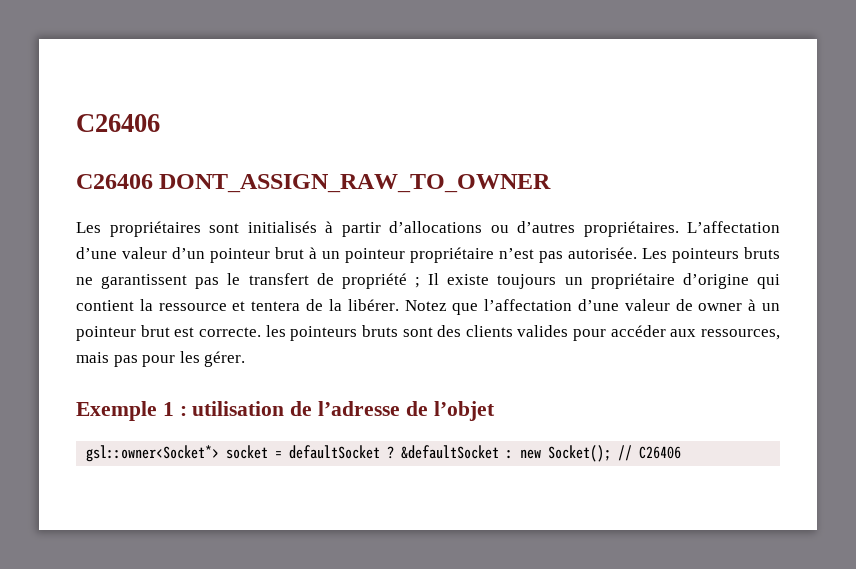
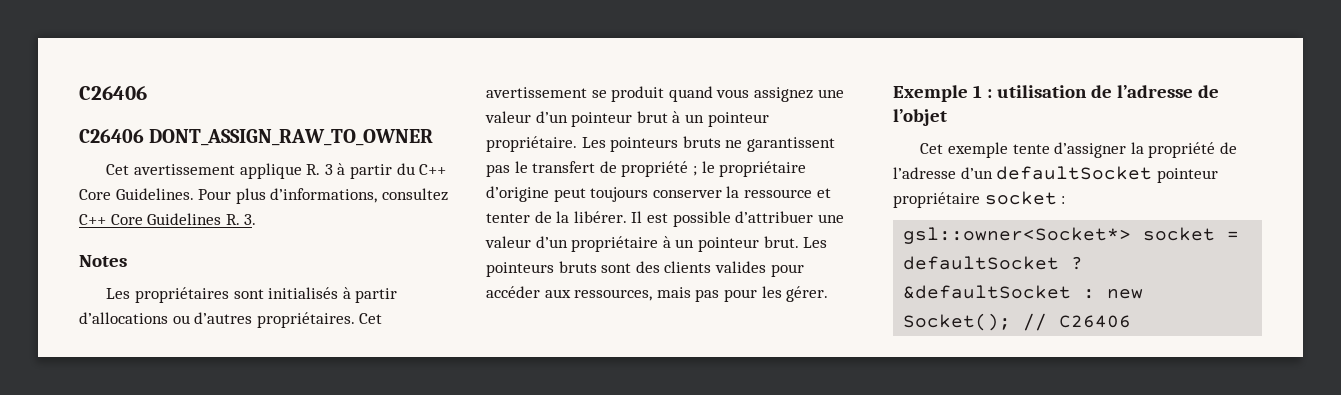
+ Cet avertissement applique R. 3 à partir du C++ Core Guidelines. Pour plus d’informations, consultez C++ Core Guidelines R. 3.
+ Notes
- L’affectation d’une valeur d’un pointeur brut à un pointeur propriétaire n’est pas autorisée.
+ Cet avertissement se produit quand vous assignez une valeur d’un pointeur brut à un pointeur propriétaire.
- Les pointeurs bruts ne garantissent pas le transfert de propriété ; Il existe toujours un propriétaire d’origine qui contient la ressource et tentera de la libérer.
+ Les pointeurs bruts ne garantissent pas le transfert de propriété ; le propriétaire d’origine peut toujours conserver la ressource et tenter de la libérer.
- Notez que l’affectation d’une valeur de owner à un pointeur brut est correcte. les pointeurs bruts sont des clients valides pour accéder aux ressources, mais pas pour les gérer.
+ Il est possible d’attribuer une valeur d’un propriétaire à un pointeur brut. Les pointeurs bruts sont des clients valides pour accéder aux ressources, mais pas pour les gérer.
+ Cet exemple tente d’assigner la propriété de l’adresse d’un defaultSocket pointeur propriétaire socket :

